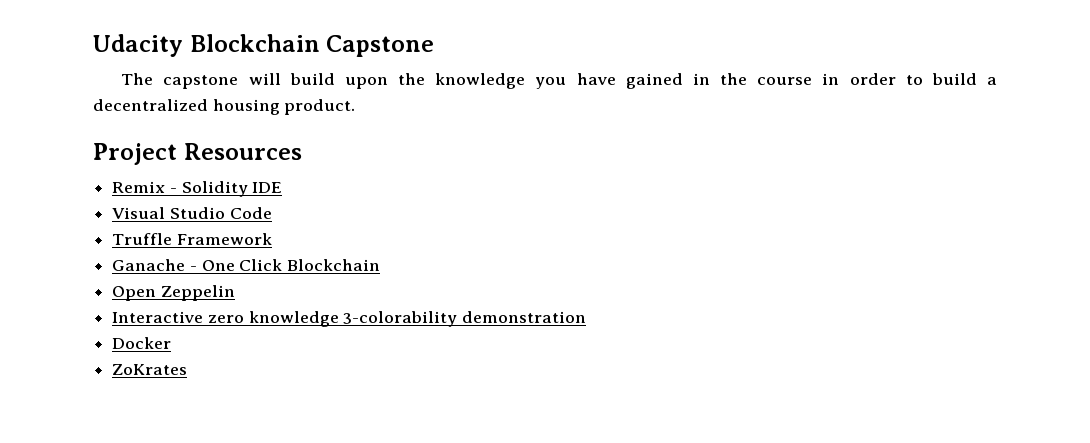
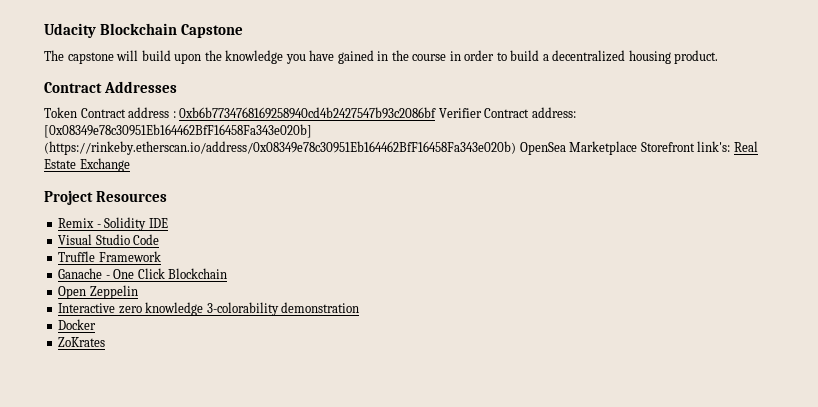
+ Contract Addresses
+ Token Contract address : 0xb6b7734768169258940cd4b2427547b93c2086bf Verifier Contract address: [0x08349e78c30951Eb164462BfF16458Fa343e020b] (https://rinkeby.etherscan.io/address/0x08349e78c30951Eb164462BfF16458Fa343e020b) OpenSea Marketplace Storefront link's: Real Estate Exchange

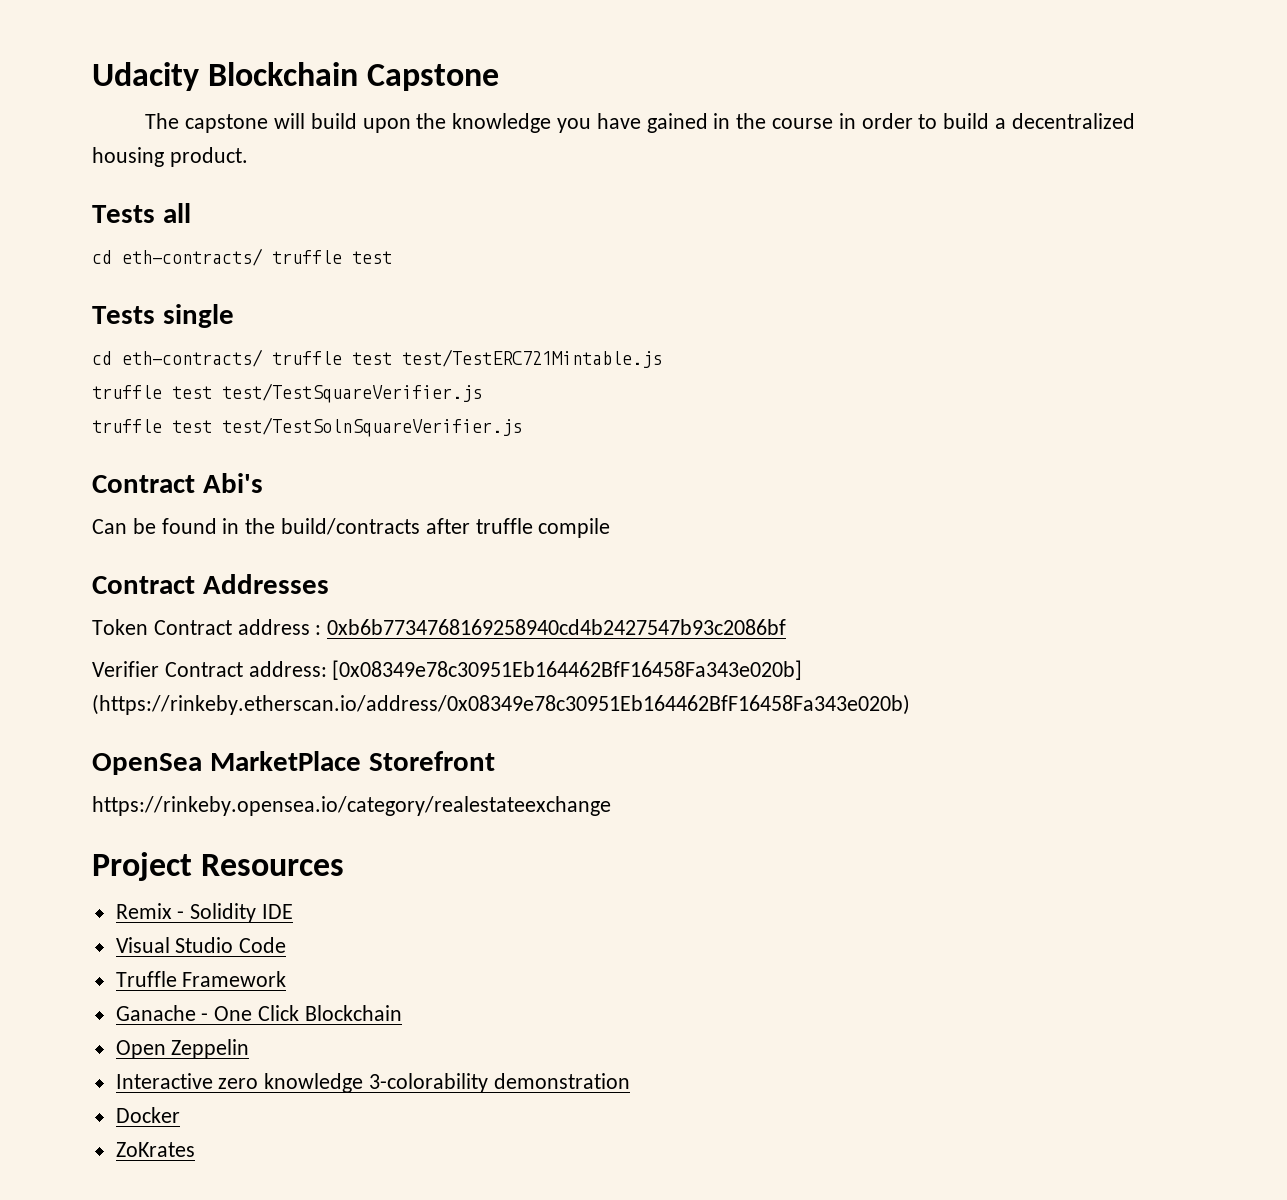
+ Tests all
+ cd eth-contracts/ truffle test
+ Tests single
+ cd eth-contracts/ truffle test test/TestERC721Mintable.js
+ truffle test test/TestSquareVerifier.js
+ truffle test test/TestSolnSquareVerifier.js
+ Contract Abi's
+ Can be found in the build/contracts after truffle compile
- Token Contract address : 0xb6b7734768169258940cd4b2427547b93c2086bf Verifier Contract address: [0x08349e78c30951Eb164462BfF16458Fa343e020b] (https://rinkeby.etherscan.io/address/0x08349e78c30951Eb164462BfF16458Fa343e020b) OpenSea Marketplace Storefront link's: Real Estate Exchange
+ Token Contract address : 0xb6b7734768169258940cd4b2427547b93c2086bf
+ Verifier Contract address: [0x08349e78c30951Eb164462BfF16458Fa343e020b] (https://rinkeby.etherscan.io/address/0x08349e78c30951Eb164462BfF16458Fa343e020b)
+ OpenSea MarketPlace Storefront
+ https://rinkeby.opensea.io/category/realestateexchange

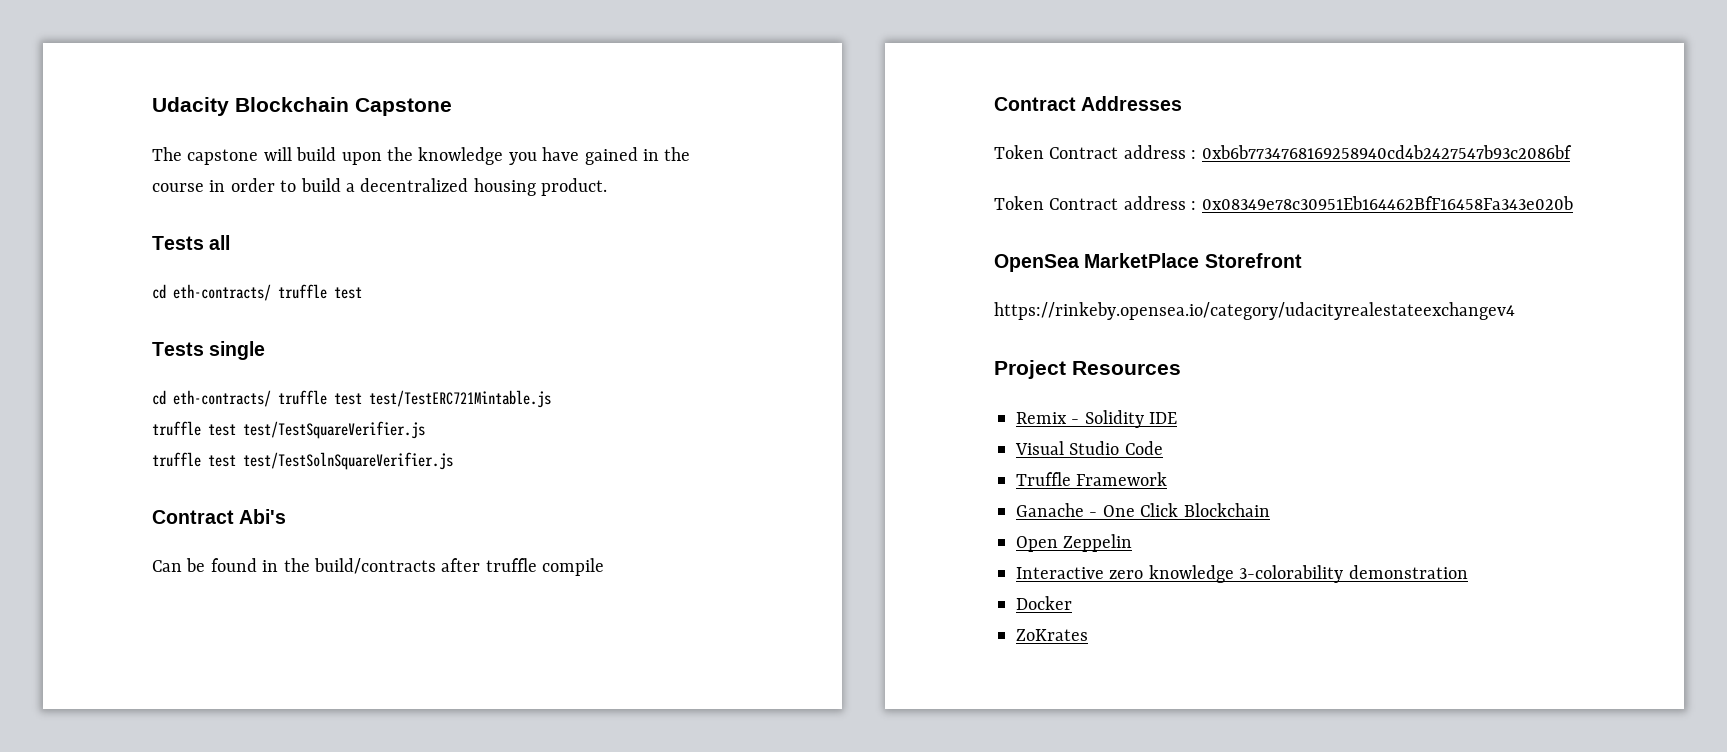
- Verifier Contract address: [0x08349e78c30951Eb164462BfF16458Fa343e020b] (https://rinkeby.etherscan.io/address/0x08349e78c30951Eb164462BfF16458Fa343e020b)
+ Token Contract address : 0x08349e78c30951Eb164462BfF16458Fa343e020b
- https://rinkeby.opensea.io/category/realestateexchange
+ https://rinkeby.opensea.io/category/udacityrealestateexchangev4

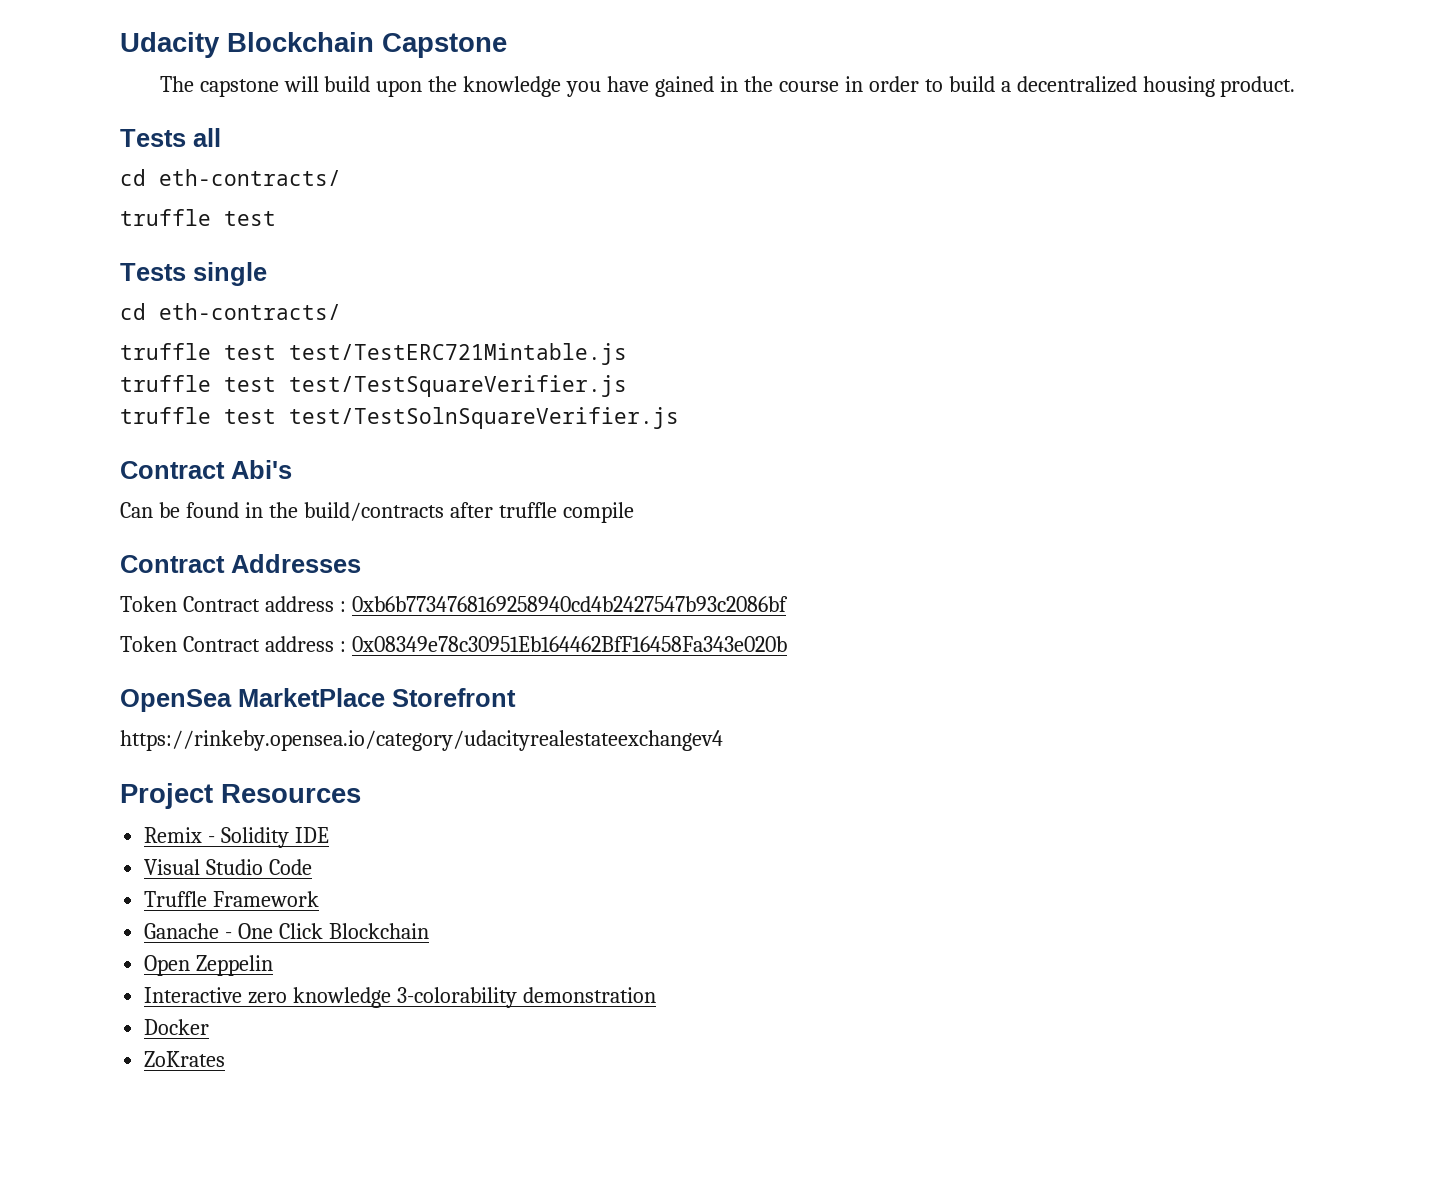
  Tests all
- cd eth-contracts/ truffle test
+ cd eth-contracts/
+ truffle test
  Tests single
- cd eth-contracts/ truffle test test/TestERC721Mintable.js
+ cd eth-contracts/
+ truffle test test/TestERC721Mintable.js

